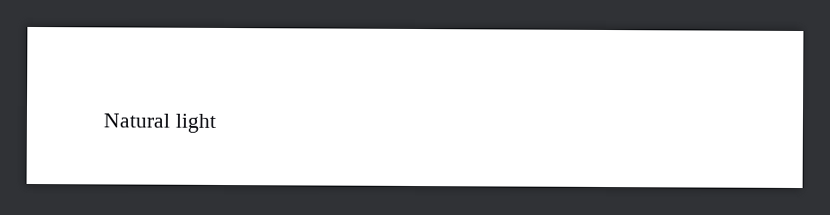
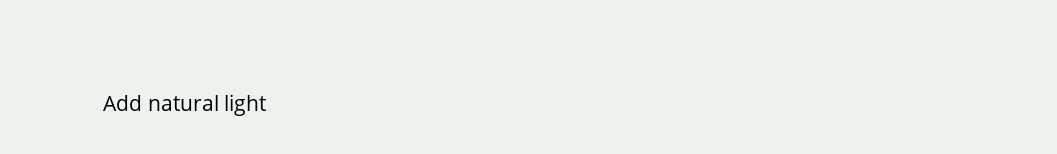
- Natural light
+ Add natural light

